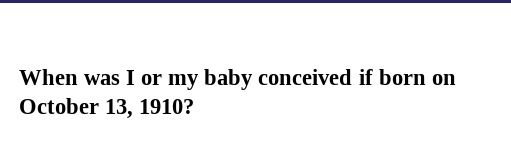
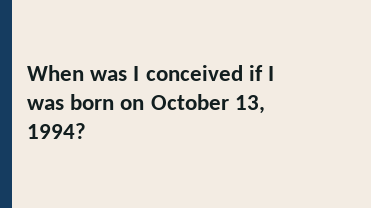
- When was I or my baby conceived if born on October 13, 1910?
+ When was I conceived if I was born on October 13, 1994?

